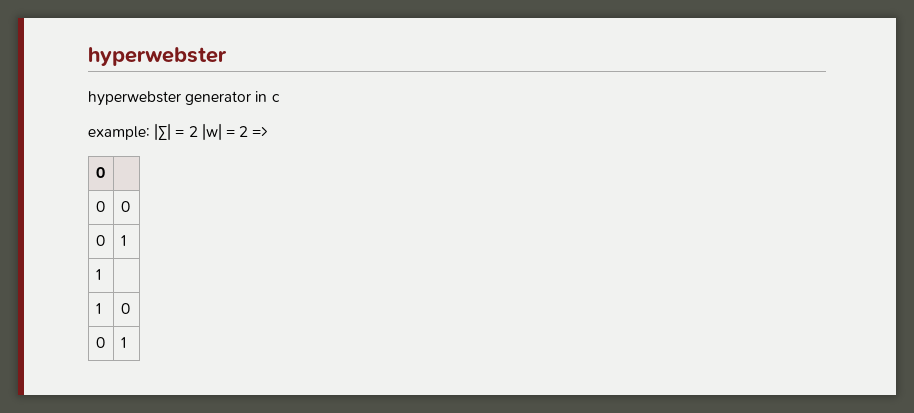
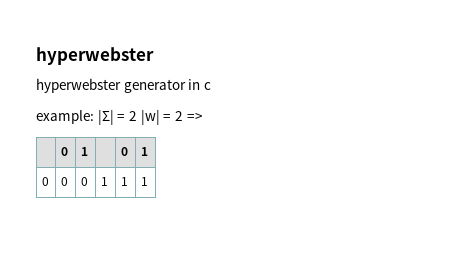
  example: |Σ| = 2 |w| = 2 =>
- 0 |
- 0 | 0
- 0 | 1
- 1 |
- 1 | 0
- 0 | 1
+ | 0 | 1 | | 0 | 1
+ 0 | 0 | 0 | 1 | 1 | 1

